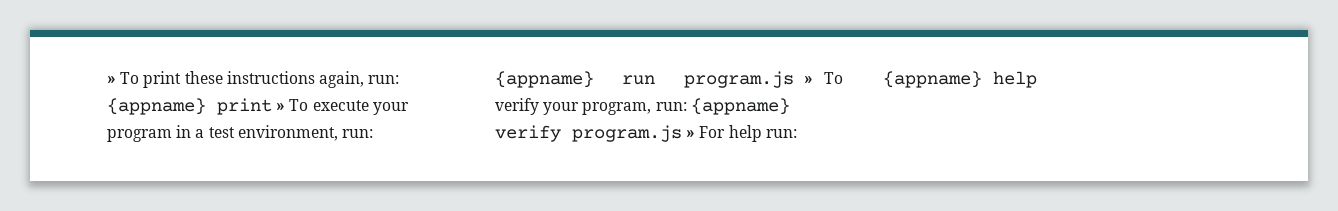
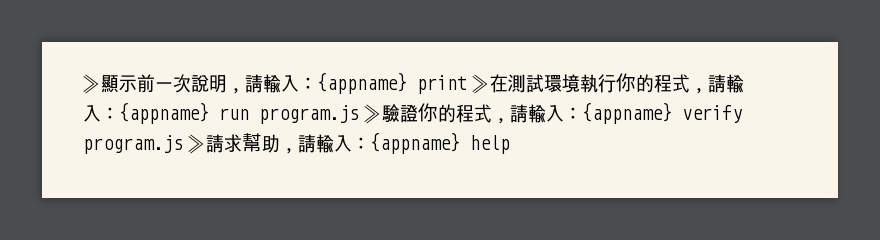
- » To print these instructions again, run: {appname} print » To execute your program in a test environment, run: {appname} run program.js » To verify your program, run: {appname} verify program.js » For help run: {appname} help
+ »顯示前一次說明，請輸入：{appname} print »在測試環境執行你的程式，請輸入：{appname} run program.js »驗證你的程式，請輸入：{appname} verify program.js »請求幫助，請輸入：{appname} help

